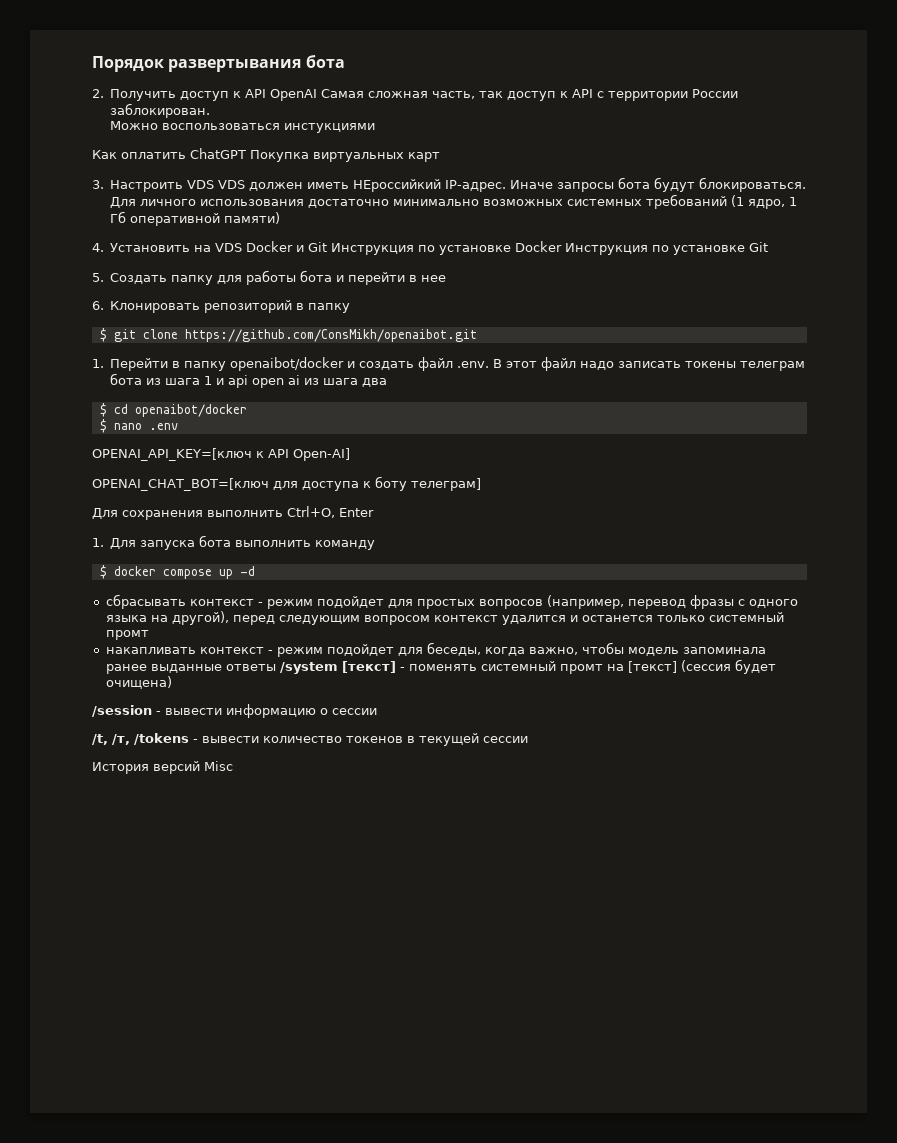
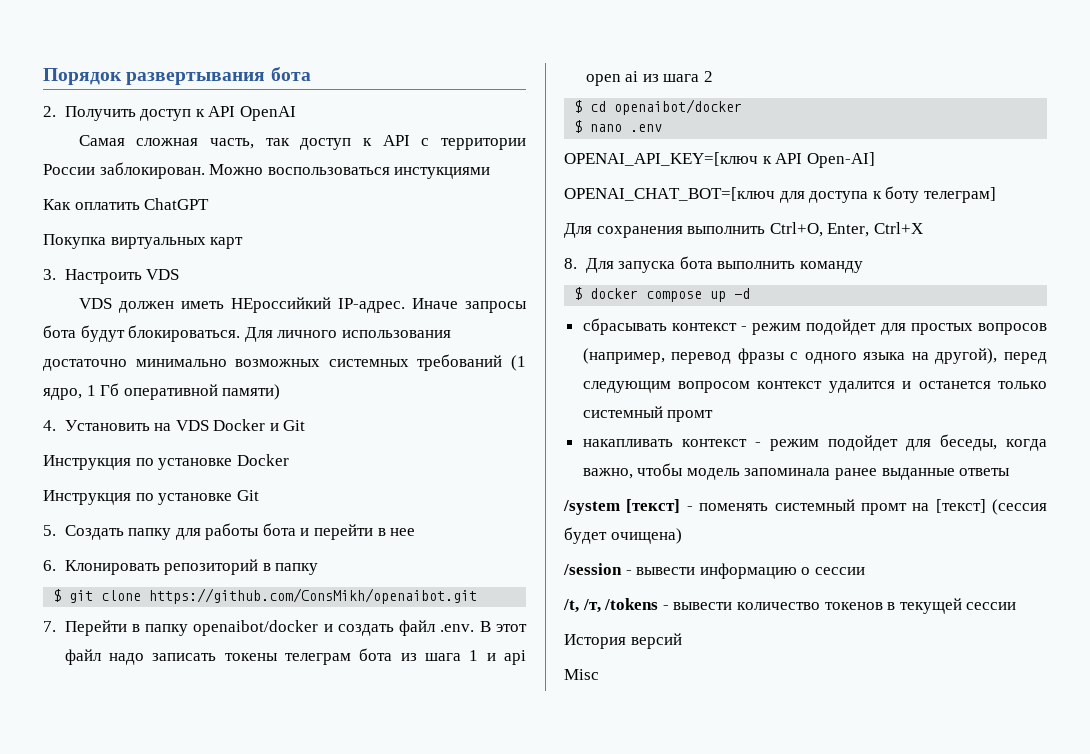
- 2. Получить доступ к API OpenAI Самая сложная часть, так доступ к API с территории России заблокирован.
- Можно воспользоваться инстукциями
+ 2. Получить доступ к API OpenAI
+ Самая сложная часть, так доступ к API с территории России заблокирован. Можно воспользоваться инстукциями
- Как оплатить ChatGPT Покупка виртуальных карт
+ Как оплатить ChatGPT
+ Покупка виртуальных карт
- 3. Настроить VDS VDS должен иметь НЕроссийкий IP-адрес.
+ 3. Настроить VDS
+ VDS должен иметь НЕроссийкий IP-адрес.
- 4. Установить на VDS Docker и Git Инструкция по установке Docker Инструкция по установке Git
+ 4. Установить на VDS Docker и Git
+ Инструкция по установке Docker
+ Инструкция по установке Git
- 1. Перейти в папку openaibot/docker и создать файл .env. В этот файл надо записать токены телеграм бота из шага 1 и api open ai из шага два
+ 7. Перейти в папку openaibot/docker и создать файл .env. В этот файл надо записать токены телеграм бота из шага 1 и api open ai из шага 2
- Для сохранения выполнить Ctrl+O, Enter
- 1. Для запуска бота выполнить команду
+ Для сохранения выполнить Ctrl+O, Enter, Ctrl+X
+ 8. Для запуска бота выполнить команду
- накапливать контекст - режим подойдет для беседы, когда важно, чтобы модель запоминала ранее выданные ответы /system [текст] - поменять системный промт на [текст] (сессия будет очищена)
+ накапливать контекст - режим подойдет для беседы, когда важно, чтобы модель запоминала ранее выданные ответы
+ /system [текст] - поменять системный промт на [текст] (сессия будет очищена)
- История версий Misc
+ История версий
+ Misc

